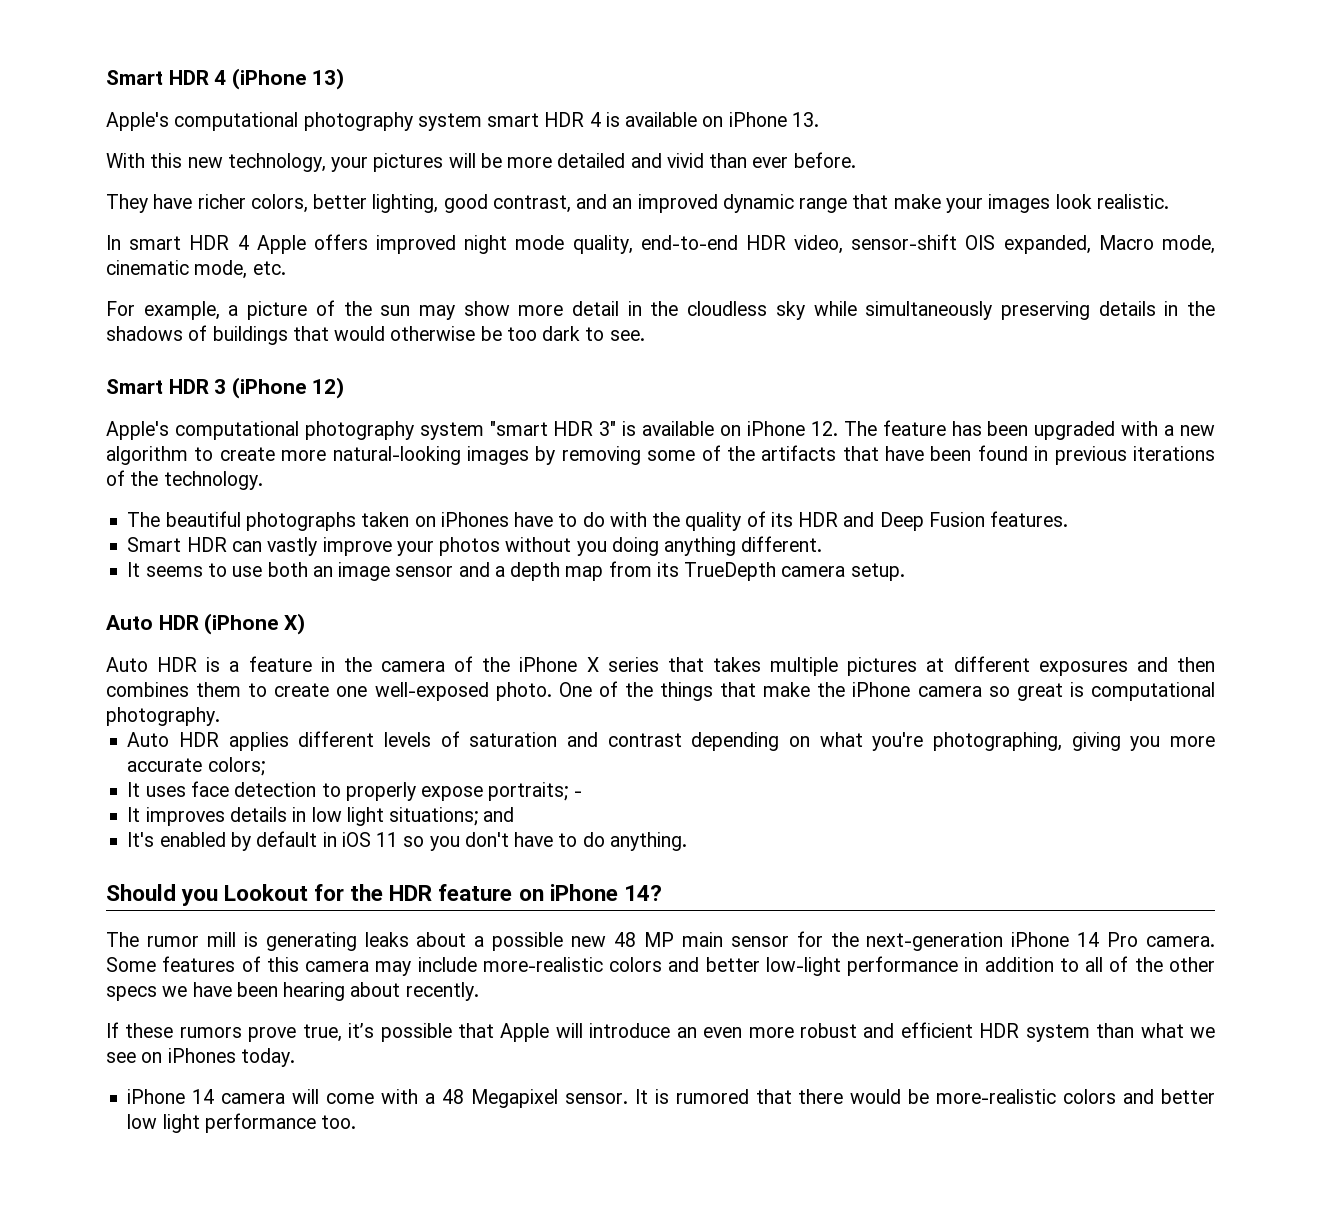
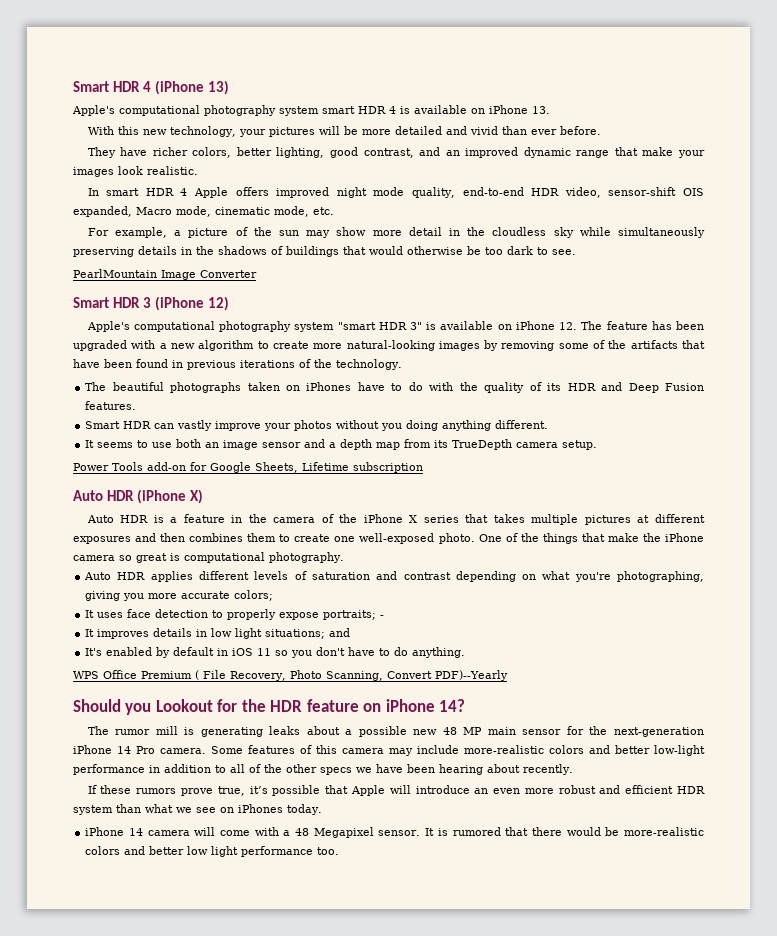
+ PearlMountain Image Converter
+ Power Tools add-on for Google Sheets, Lifetime subscription
+ WPS Office Premium ( File Recovery, Photo Scanning, Convert PDF)--Yearly

